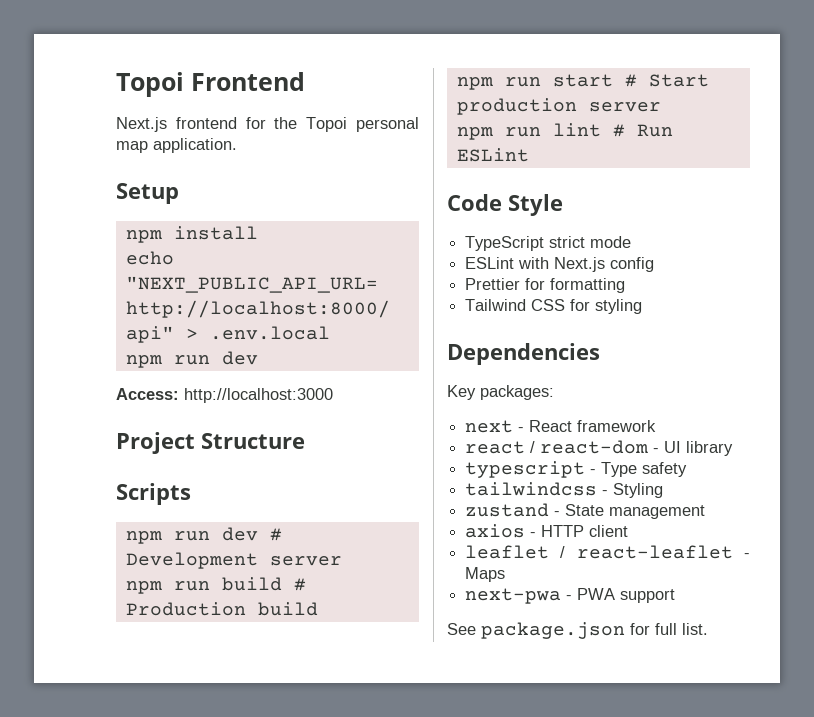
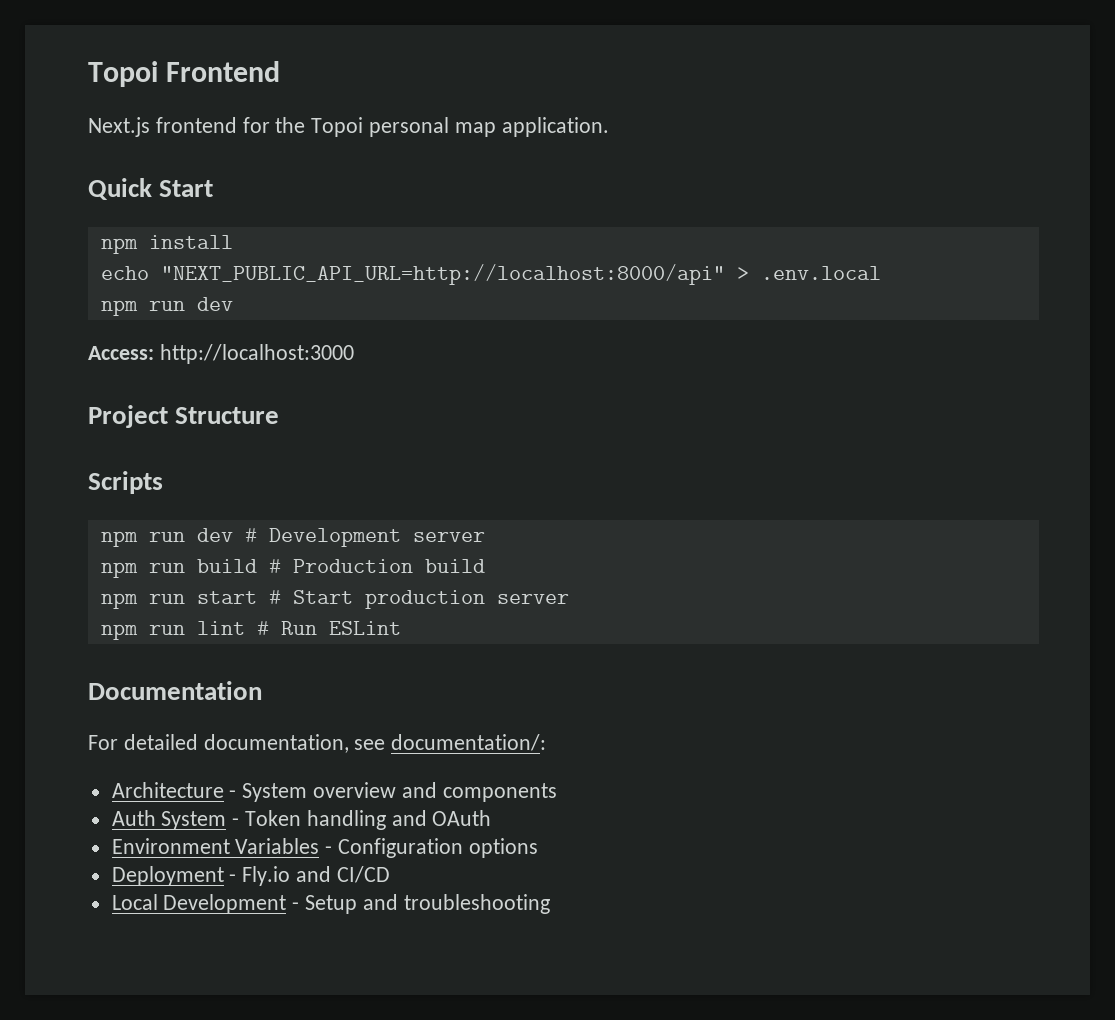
- Setup
+ Quick Start
- Code Style
- TypeScript strict mode
- ESLint with Next.js config
- Prettier for formatting
- Tailwind CSS for styling
- Dependencies
- Key packages:
- next - React framework
- react / react-dom - UI library
- typescript - Type safety
- tailwindcss - Styling
- zustand - State management
- axios - HTTP client
- leaflet / react-leaflet - Maps
- next-pwa - PWA support
- See package.json for full list.
+ Documentation
+ For detailed documentation, see documentation/:
+ Architecture - System overview and components
+ Auth System - Token handling and OAuth
+ Environment Variables - Configuration options
+ Deployment - Fly.io and CI/CD
+ Local Development - Setup and troubleshooting

